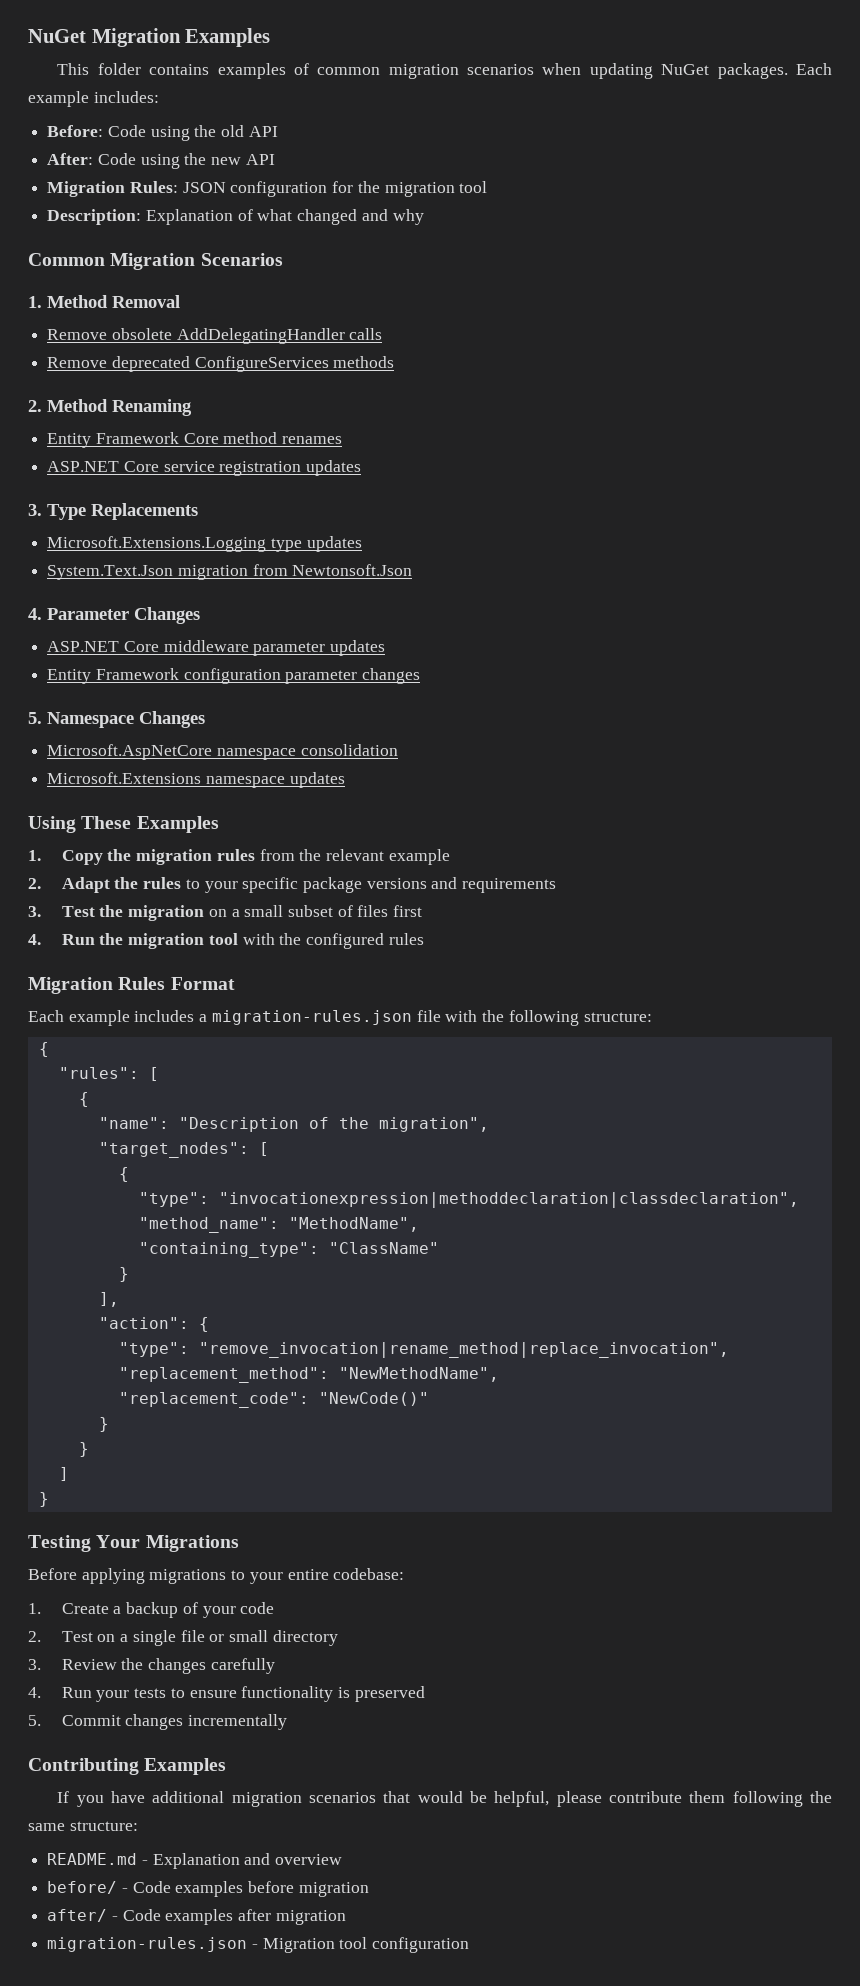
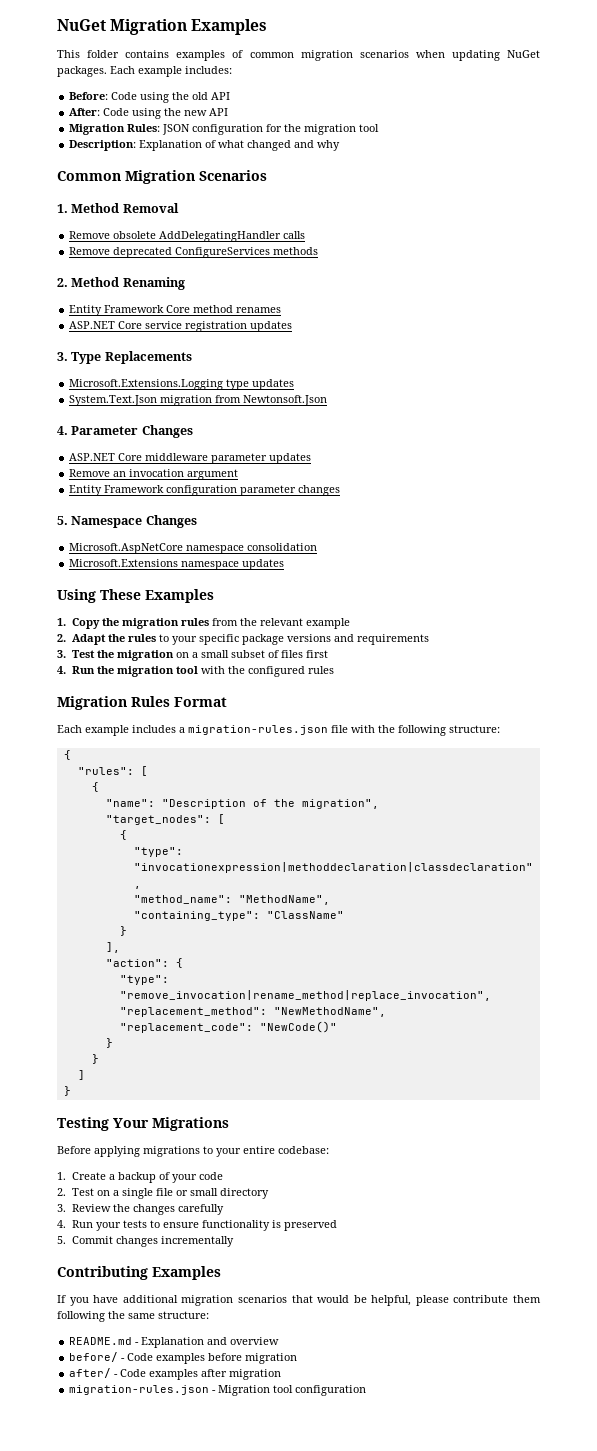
+ Remove an invocation argument

